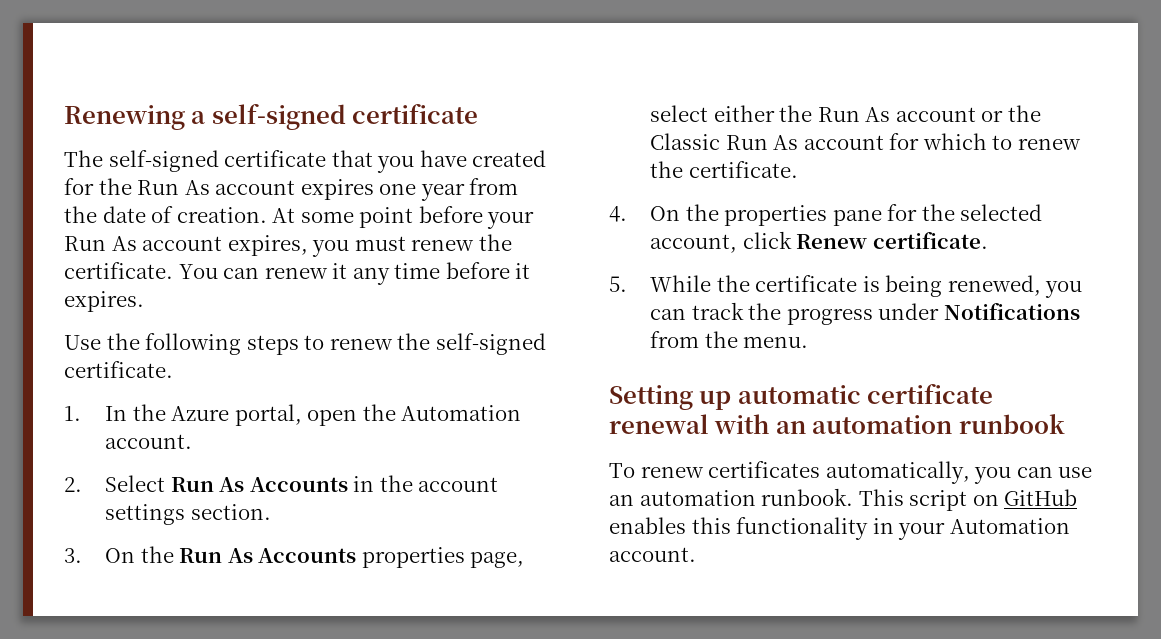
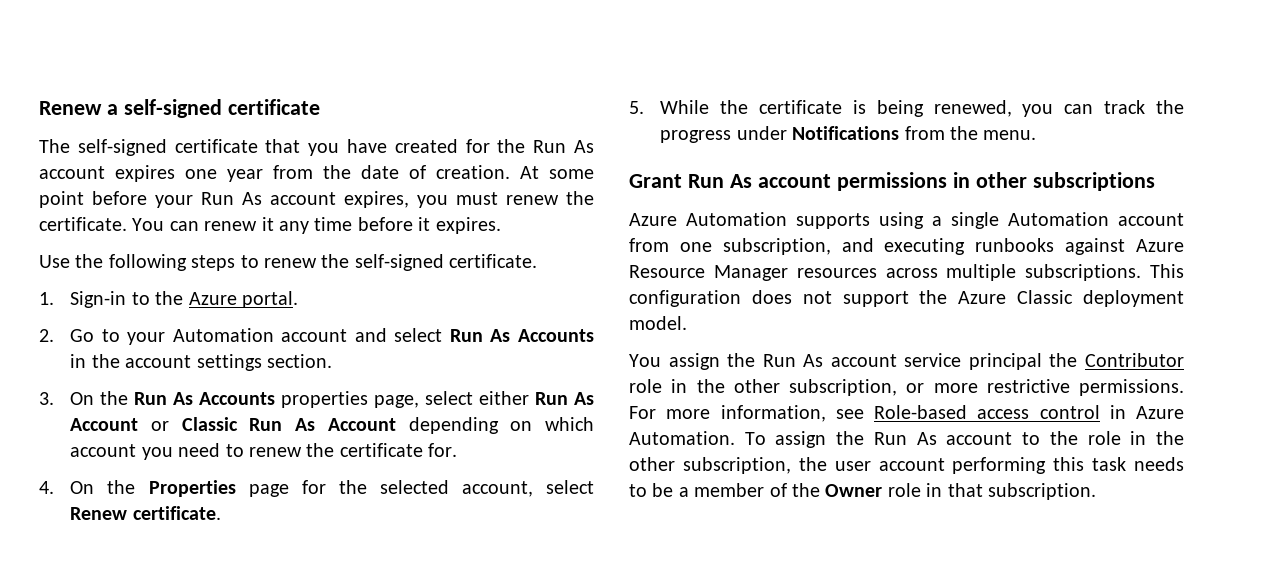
- Renewing a self-signed certificate
+ Renew a self-signed certificate
- 1. In the Azure portal, open the Automation account.
- 2. Select Run As Accounts in the account settings section.
+ 1. Sign-in to the Azure portal.
+ 2. Go to your Automation account and select Run As Accounts in the account settings section.
- 3. On the Run As Accounts properties page, select either the Run As account or the Classic Run As account for which to renew the certificate.
+ 3. On the Run As Accounts properties page, select either Run As Account or Classic Run As Account depending on which account you need to renew the certificate for.
- 4. On the properties pane for the selected account, click Renew certificate.
+ 4. On the Properties page for the selected account, select Renew certificate.
- Setting up automatic certificate renewal with an automation runbook
- To renew certificates automatically, you can use an automation runbook. This script on GitHub enables this functionality in your Automation account.
+ Grant Run As account permissions in other subscriptions
+ Azure Automation supports using a single Automation account from one subscription, and executing runbooks against Azure Resource Manager resources across multiple subscriptions. This configuration does not support the Azure Classic deployment model.
+ You assign the Run As account service principal the Contributor role in the other subscription, or more restrictive permissions. For more information, see Role-based access control in Azure Automation. To assign the Run As account to the role in the other subscription, the user account performing this task needs to be a member of the Owner role in that subscription.

